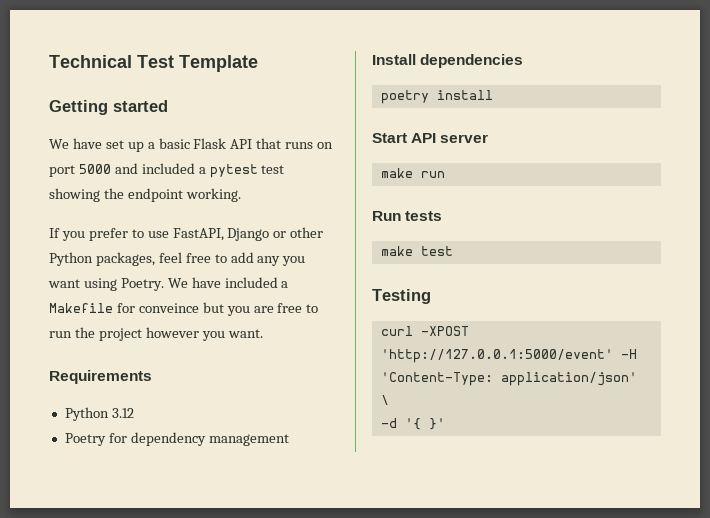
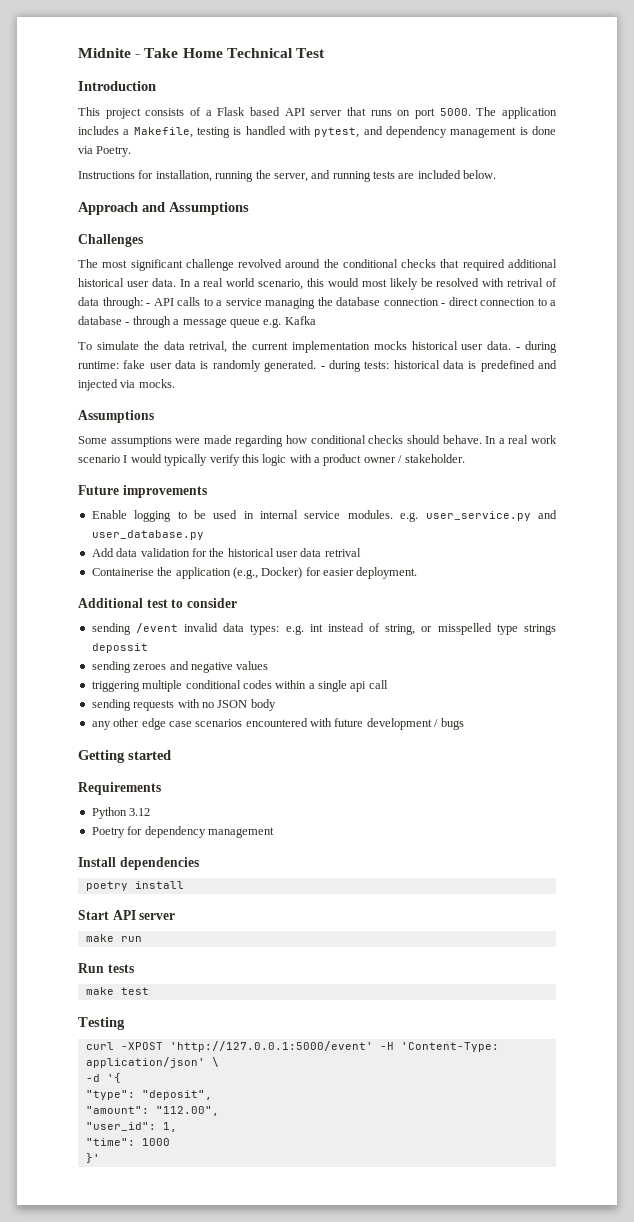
- Technical Test Template
+ Midnite - Take Home Technical Test
+ Introduction
+ This project consists of a Flask based API server that runs on port 5000. The application includes a Makefile, testing is handled with pytest, and dependency management is done via Poetry.
+ Instructions for installation, running the server, and running tests are included below.
+ Approach and Assumptions
+ Challenges
+ The most significant challenge revolved around the conditional checks that required additional historical user data. In a real world scenario, this would most likely be resolved with retrival of data through: - API calls to a service managing the database connection - direct connection to a database - through a message queue e.g. Kafka
+ To simulate the data retrival, the current implementation mocks historical user data. - during runtime: fake user data is randomly generated. - during tests: historical data is predefined and injected via mocks.
+ Assumptions
+ Some assumptions were made regarding how conditional checks should behave. In a real work scenario I would typically verify this logic with a product owner / stakeholder.
+ Future improvements
+ Enable logging to be used in internal service modules. e.g. user_service.py and user_database.py
+ Add data validation for the historical user data retrival
+ Containerise the application (e.g., Docker) for easier deployment.
+ Additional test to consider
+ sending /event invalid data types: e.g. int instead of string, or misspelled type strings depossit
+ sending zeroes and negative values
+ triggering multiple conditional codes within a single api call
+ sending requests with no JSON body
+ any other edge case scenarios encountered with future development / bugs
  Getting started
- We have set up a basic Flask API that runs on port 5000 and included a pytest test showing the endpoint working.
- If you prefer to use FastAPI, Django or other Python packages, feel free to add any you want using Poetry. We have included a Makefile for conveince but you are free to run the project however you want.
- -d '{ }'
+ -d '{
+ "type": "deposit",
+ "amount": "112.00",
+ "user_id": 1,
+ "time": 1000
+ }'

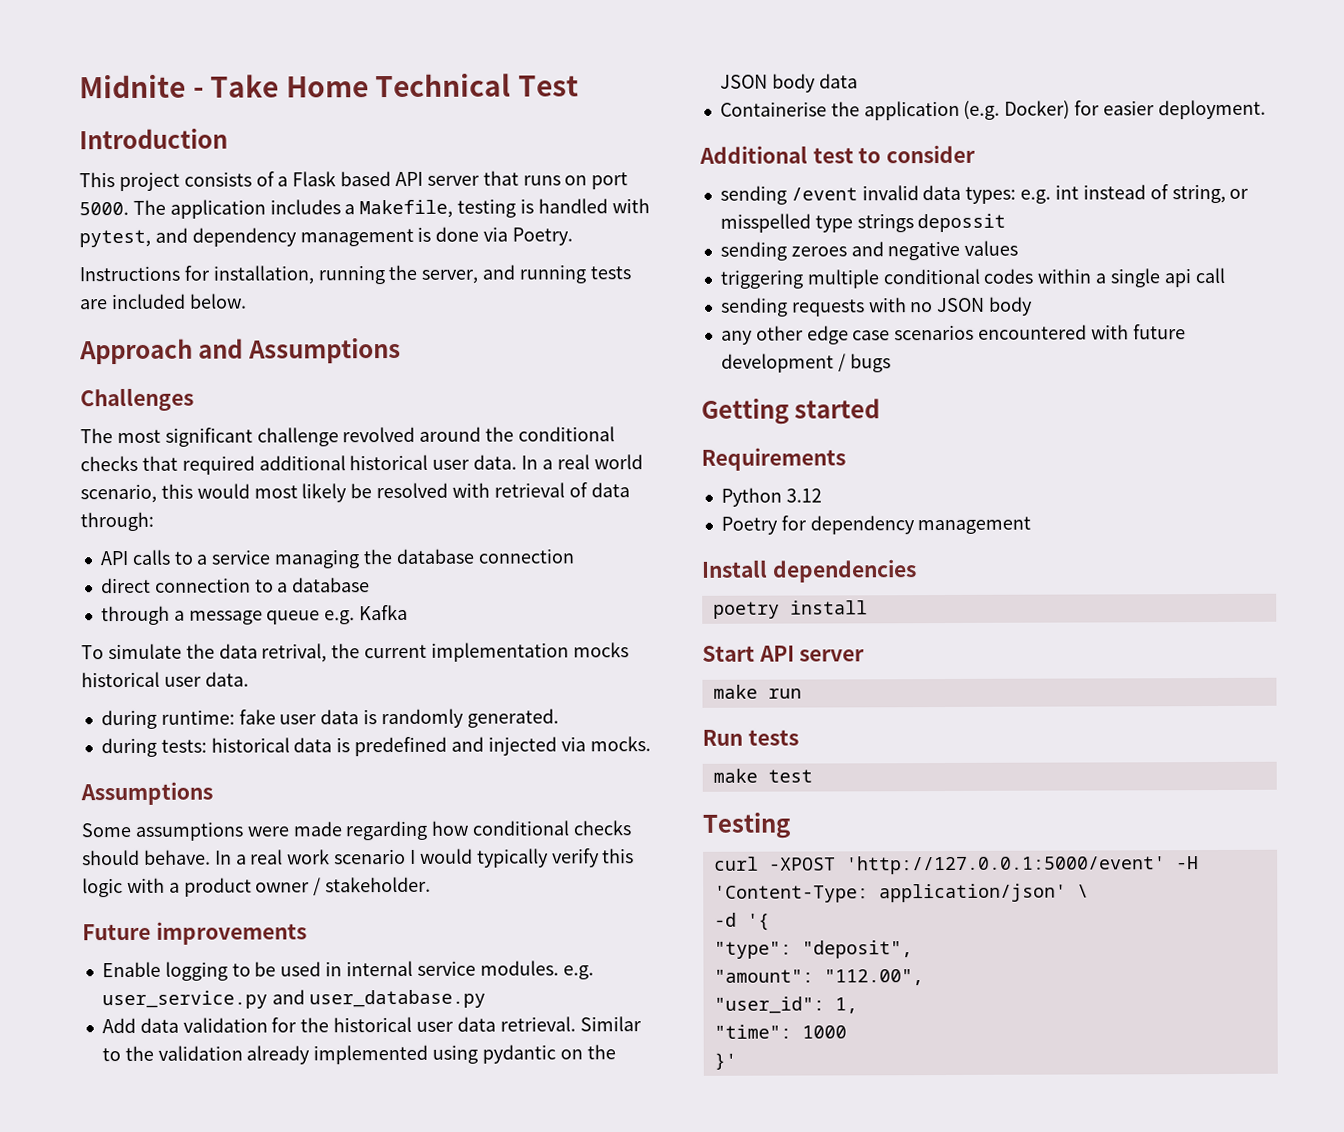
- In a real world scenario, this would most likely be resolved with retrival of data through: - API calls to a service managing the database connection - direct connection to a database - through a message queue e.g. Kafka
+ In a real world scenario, this would most likely be resolved with retrieval of data through:
+ API calls to a service managing the database connection
+ direct connection to a database
+ through a message queue e.g. Kafka
- To simulate the data retrival, the current implementation mocks historical user data. - during runtime: fake user data is randomly generated. - during tests: historical data is predefined and injected via mocks.
+ To simulate the data retrival, the current implementation mocks historical user data.
+ during runtime: fake user data is randomly generated.
+ during tests: historical data is predefined and injected via mocks.
- Add data validation for the historical user data retrival
+ Add data validation for the historical user data retrieval. Similar to the validation already implemented using pydantic on the JSON body data
- Containerise the application (e.g., Docker) for easier deployment.
+ Containerise the application (e.g. Docker) for easier deployment.

